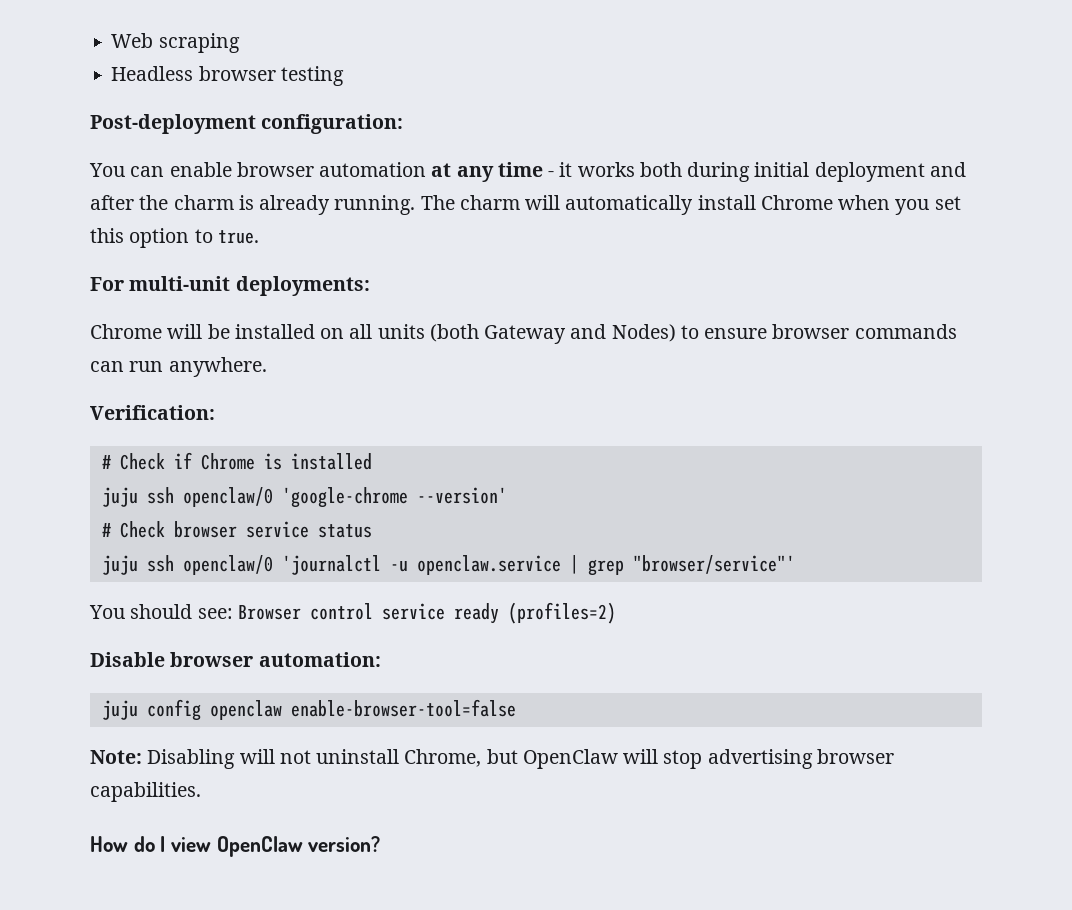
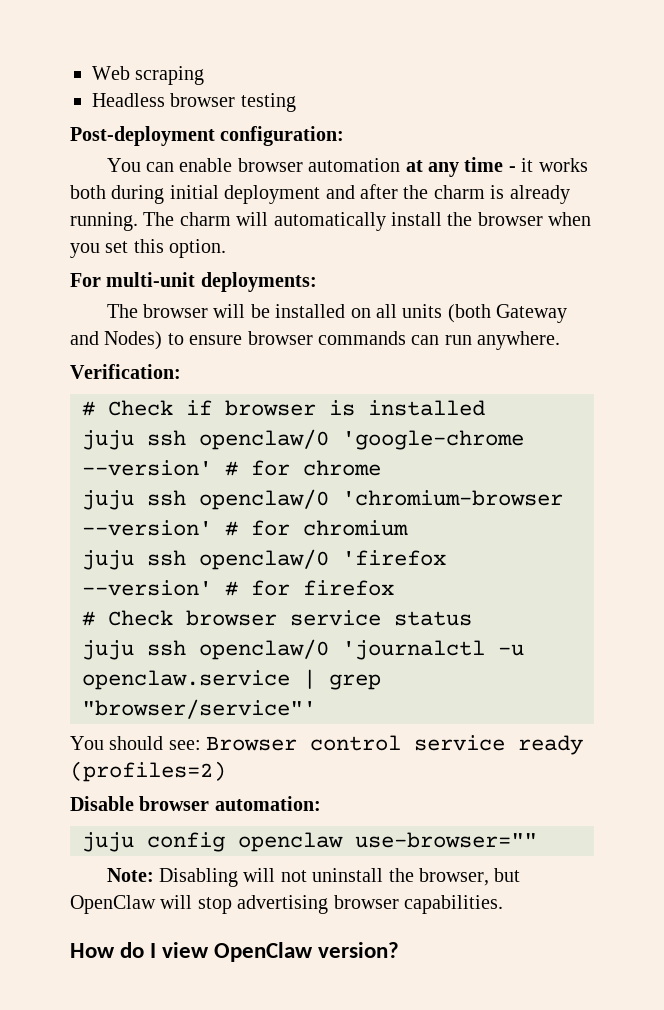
- The charm will automatically install Chrome when you set this option to true.
+ The charm will automatically install the browser when you set this option.
- Chrome will be installed on all units (both Gateway and Nodes) to ensure browser commands can run anywhere.
+ The browser will be installed on all units (both Gateway and Nodes) to ensure browser commands can run anywhere.
- # Check if Chrome is installed
+ # Check if browser is installed
- juju ssh openclaw/0 'google-chrome --version'
+ juju ssh openclaw/0 'google-chrome --version' # for chrome
+ juju ssh openclaw/0 'chromium-browser --version' # for chromium
+ juju ssh openclaw/0 'firefox --version' # for firefox
- juju config openclaw enable-browser-tool=false
+ juju config openclaw use-browser=""
- Note: Disabling will not uninstall Chrome, but OpenClaw will stop advertising browser capabilities.
+ Note: Disabling will not uninstall the browser, but OpenClaw will stop advertising browser capabilities.

